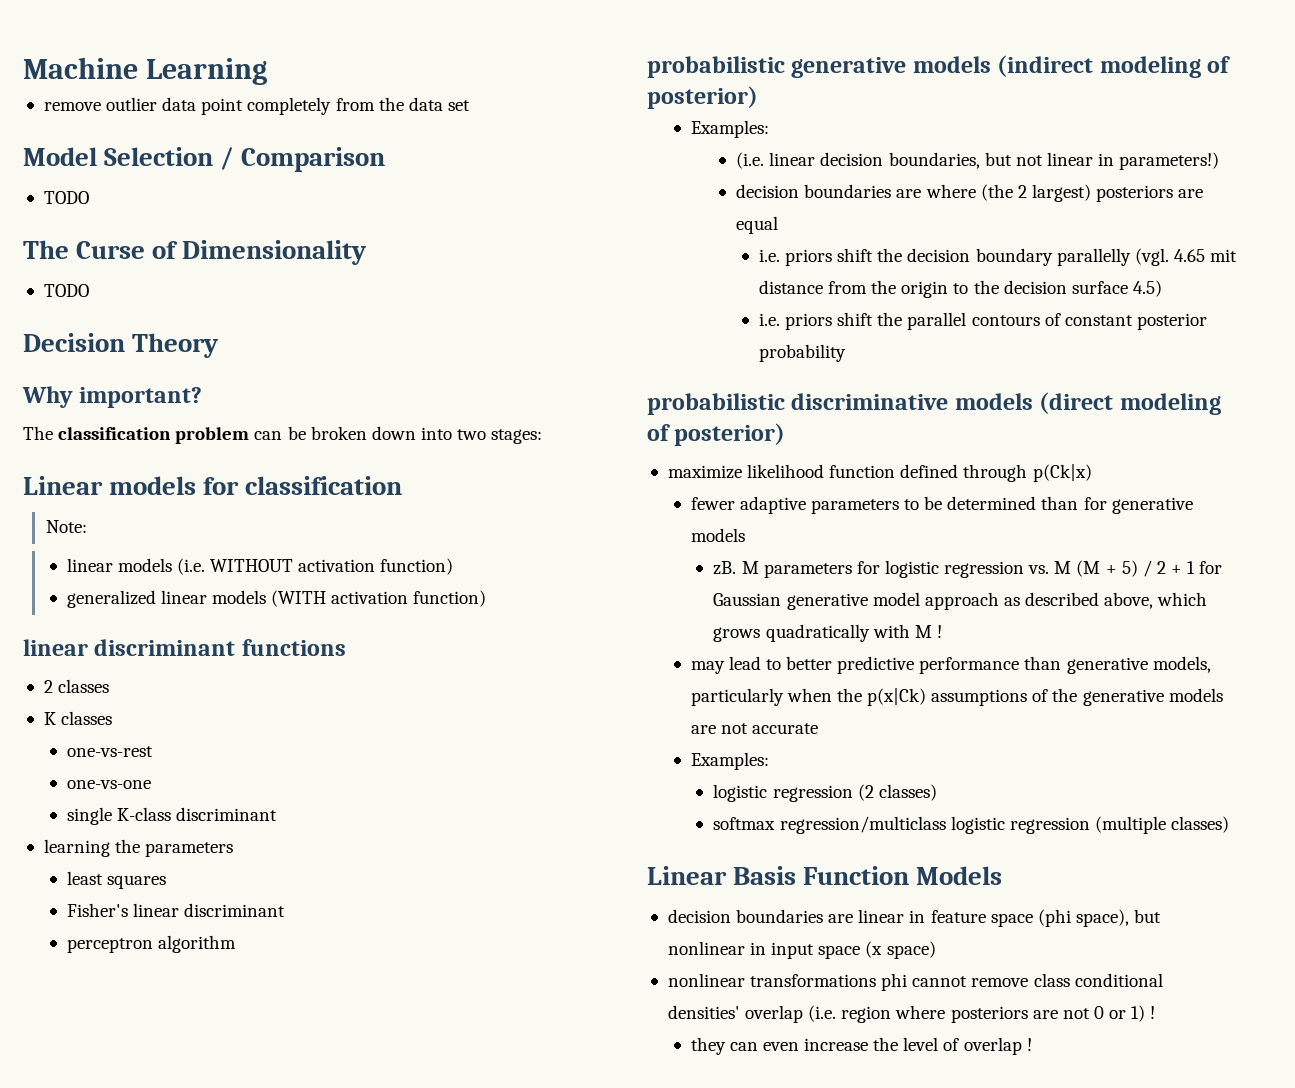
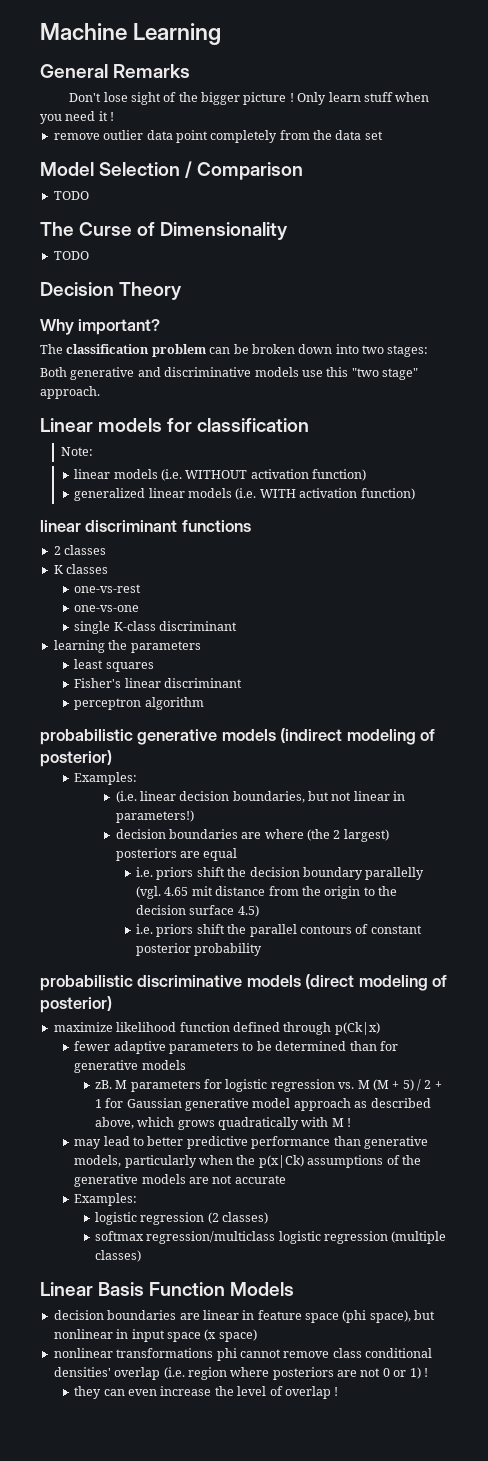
+ General Remarks
+ Don't lose sight of the bigger picture ! Only learn stuff when you need it !
+ Both generative and discriminative models use this "two stage" approach.
- generalized linear models (WITH activation function)
+ generalized linear models (i.e. WITH activation function)

